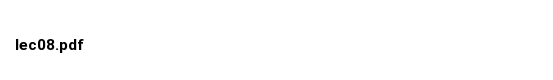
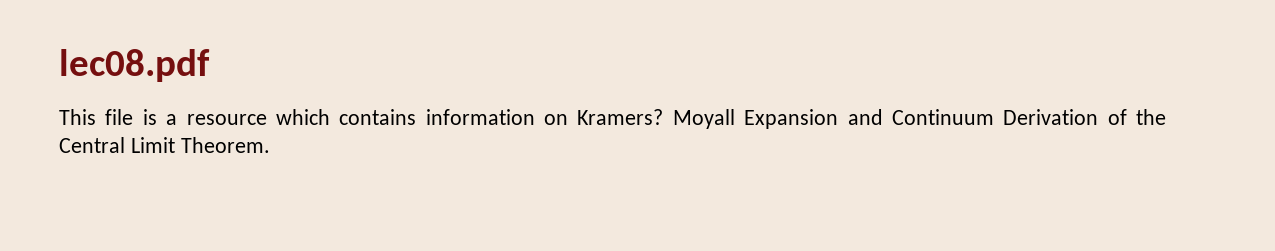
+ This file is a resource which contains information on Kramers? Moyall Expansion and Continuum Derivation of the Central Limit Theorem.

